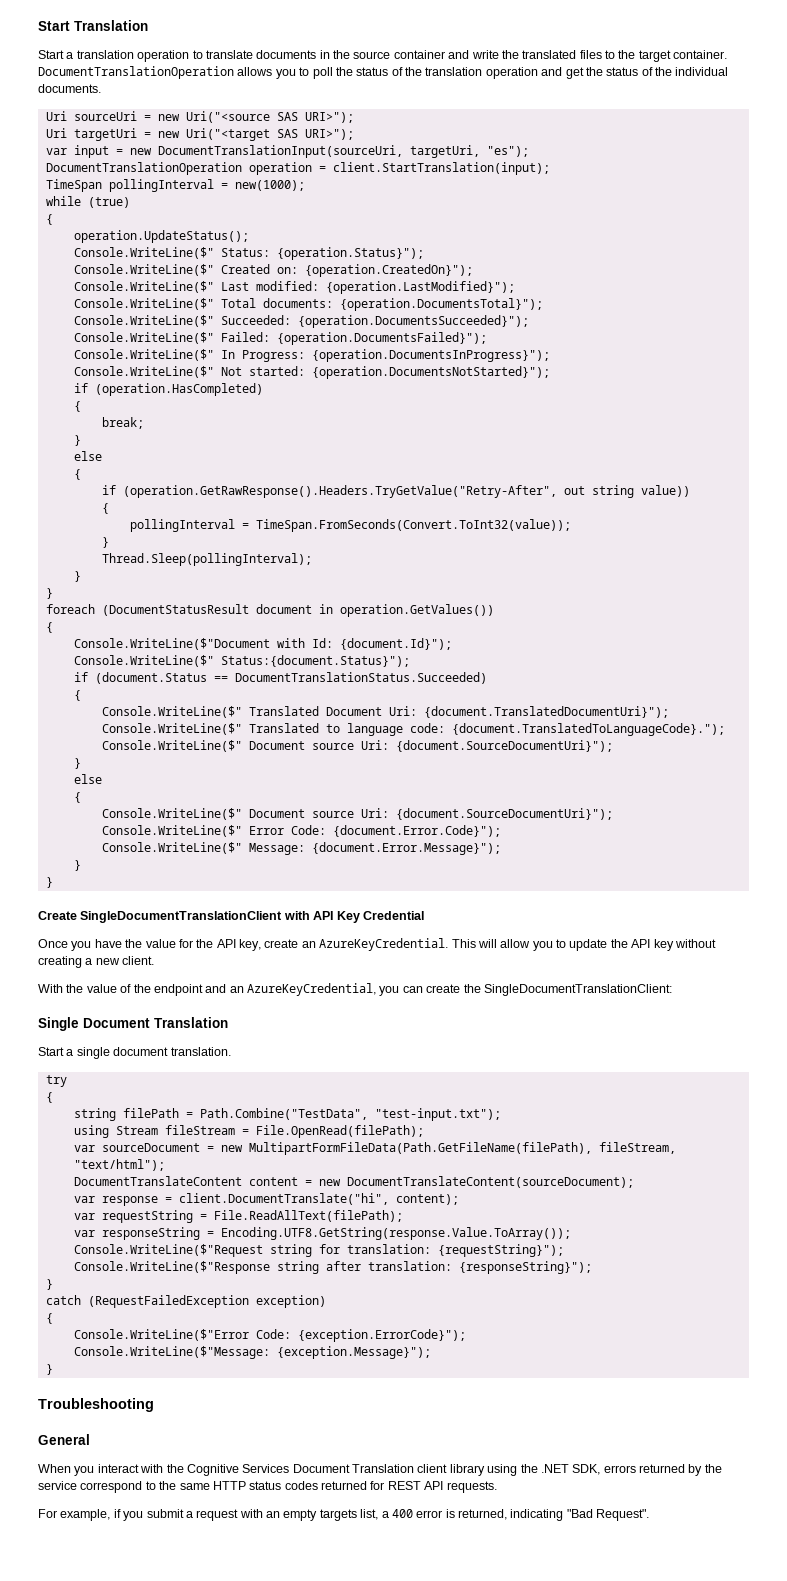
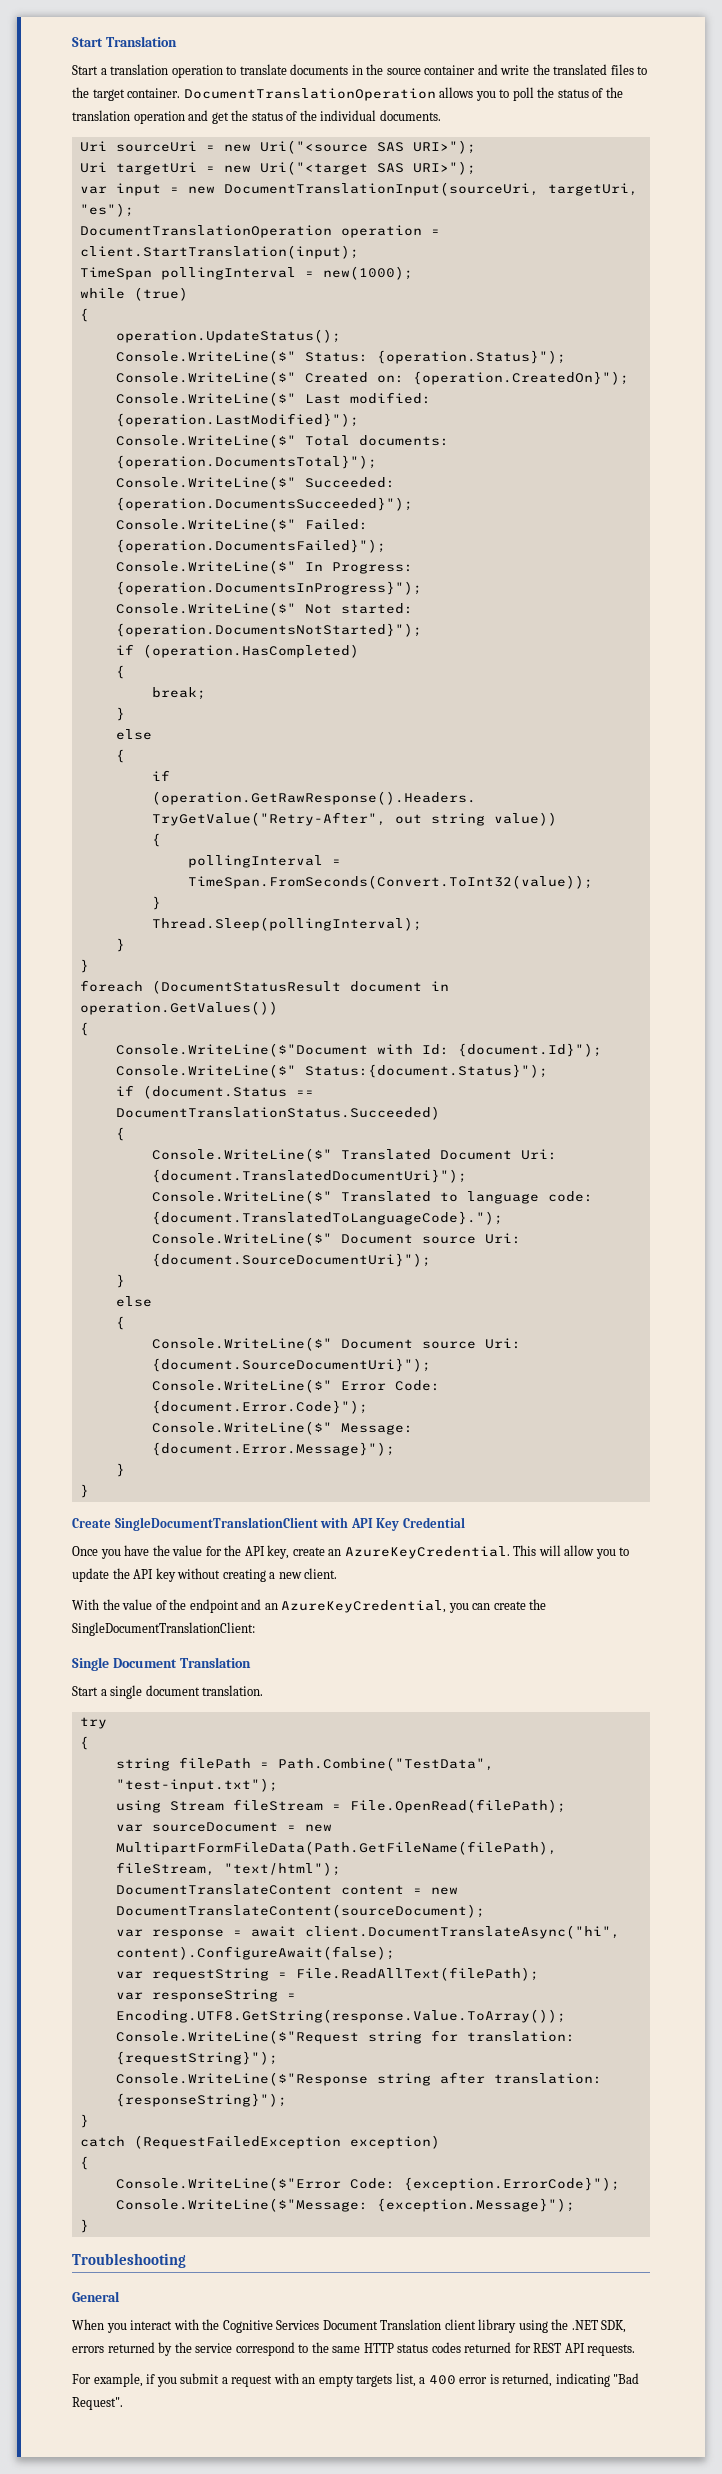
- var response = client.DocumentTranslate("hi", content);
+ var response = await client.DocumentTranslateAsync("hi", content).ConfigureAwait(false);

